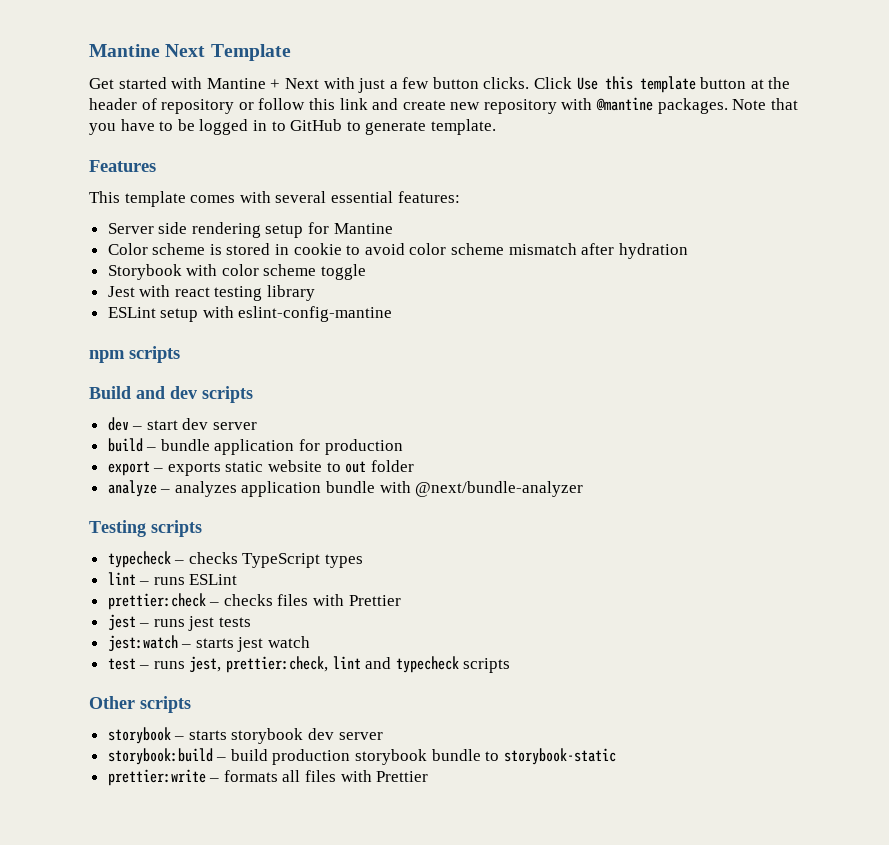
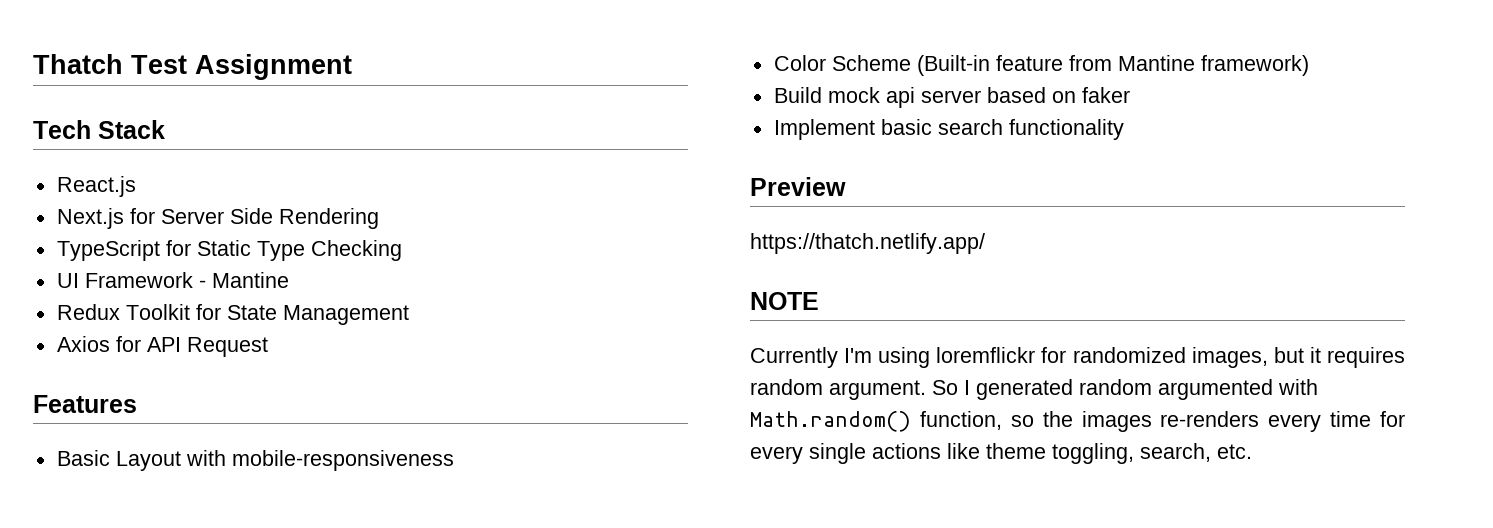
- Mantine Next Template
- Get started with Mantine + Next with just a few button clicks. Click Use this template button at the header of repository or follow this link and create new repository with @mantine packages. Note that you have to be logged in to GitHub to generate template.
+ Thatch Test Assignment
+ Tech Stack
+ React.js
+ Next.js for Server Side Rendering
+ TypeScript for Static Type Checking
+ UI Framework - Mantine
+ Redux Toolkit for State Management
+ Axios for API Request
  Features
- This template comes with several essential features:
- Server side rendering setup for Mantine
- Color scheme is stored in cookie to avoid color scheme mismatch after hydration
- Storybook with color scheme toggle
- Jest with react testing library
- ESLint setup with eslint-config-mantine
- npm scripts
- Build and dev scripts
- dev – start dev server
- build – bundle application for production
- export – exports static website to out folder
- analyze – analyzes application bundle with @next/bundle-analyzer
- Testing scripts
- typecheck – checks TypeScript types
- lint – runs ESLint
- prettier:check – checks files with Prettier
- jest – runs jest tests
- jest:watch – starts jest watch
- test – runs jest, prettier:check, lint and typecheck scripts
- Other scripts
- storybook – starts storybook dev server
- storybook:build – build production storybook bundle to storybook-static
- prettier:write – formats all files with Prettier
+ Basic Layout with mobile-responsiveness
+ Color Scheme (Built-in feature from Mantine framework)
+ Build mock api server based on faker
+ Implement basic search functionality
+ Preview
+ https://thatch.netlify.app/
+ NOTE
+ Currently I'm using loremflickr for randomized images, but it requires random argument. So I generated random argumented with Math.random() function, so the images re-renders every time for every single actions like theme toggling, search, etc.

